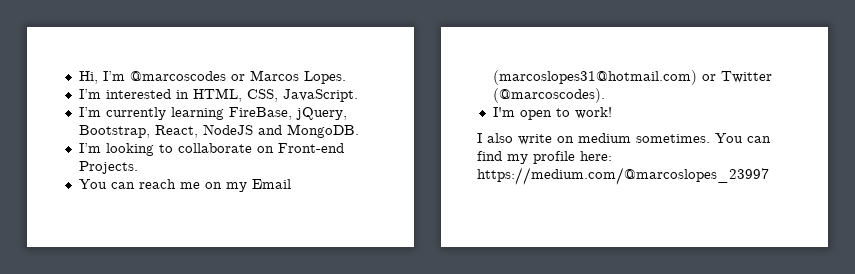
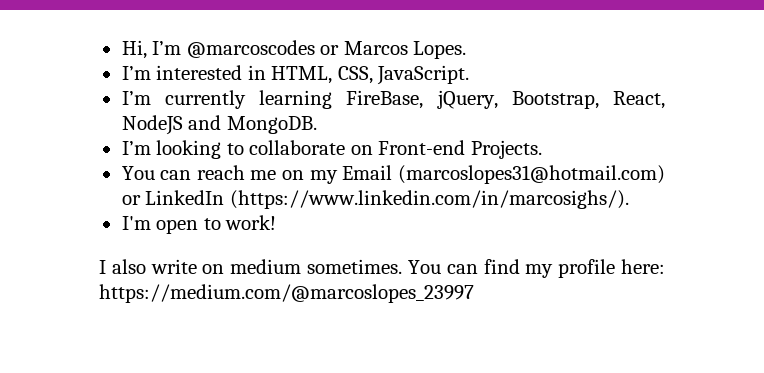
- You can reach me on my Email (marcoslopes31@hotmail.com) or Twitter (@marcoscodes).
+ You can reach me on my Email (marcoslopes31@hotmail.com) or LinkedIn (https://www.linkedin.com/in/marcosighs/).

